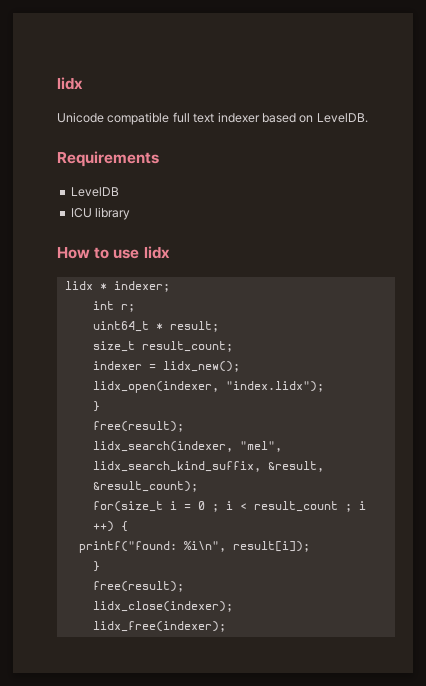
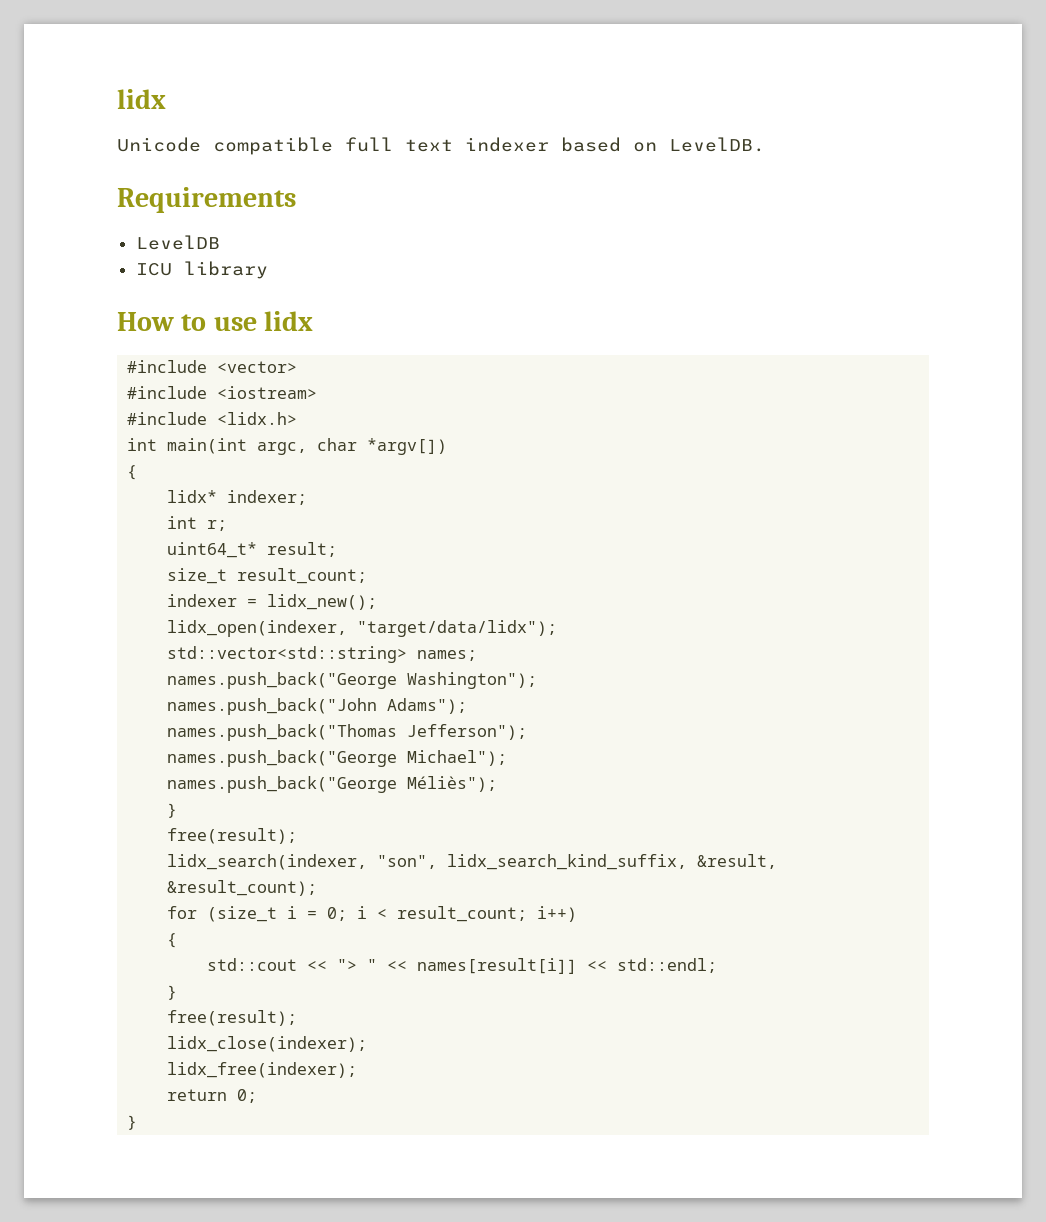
- lidx * indexer;
+ #include <vector>
+ #include <iostream>
+ #include <lidx.h>
+ int main(int argc, char *argv[])
+ {
+ lidx* indexer;
- uint64_t * result;
+ uint64_t* result;
- lidx_open(indexer, "index.lidx");
+ lidx_open(indexer, "target/data/lidx");
+ std::vector<std::string> names;
+ names.push_back("George Washington");
+ names.push_back("John Adams");
+ names.push_back("Thomas Jefferson");
+ names.push_back("George Michael");
+ names.push_back("George Méliès");
- lidx_search(indexer, "mel", lidx_search_kind_suffix, &result, &result_count);
+ lidx_search(indexer, "son", lidx_search_kind_suffix, &result, &result_count);
- for(size_t i = 0 ; i < result_count ; i ++) {
- printf("found: %i\n", result[i]);
+ for (size_t i = 0; i < result_count; i++)
+ {
+ std::cout << "> " << names[result[i]] << std::endl;
+ return 0;
+ }

